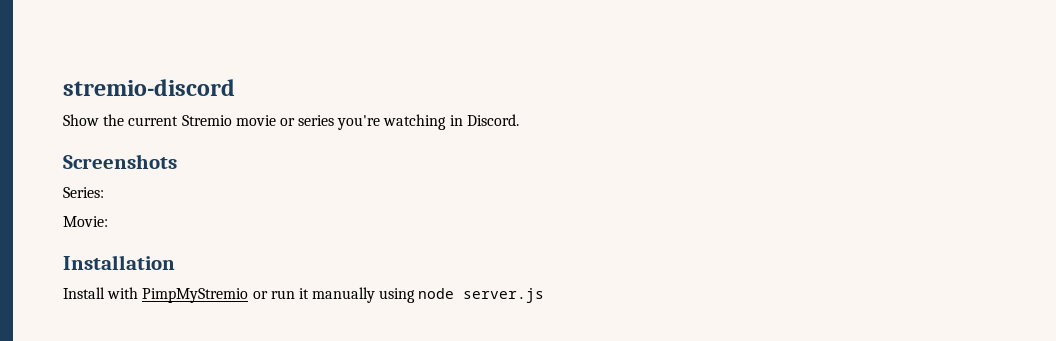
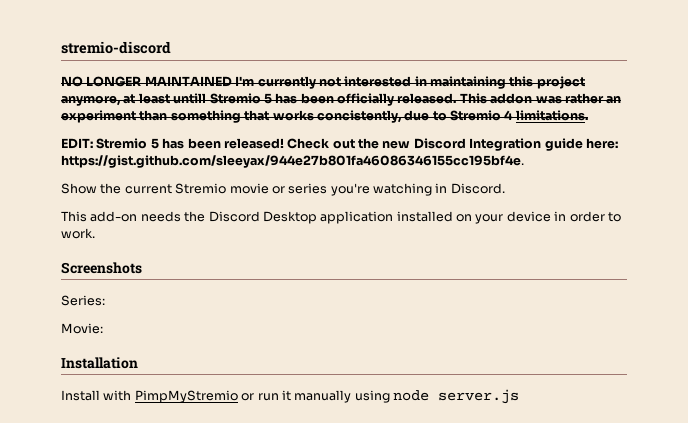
+ NO LONGER MAINTAINED I'm currently not interested in maintaining this project anymore, at least untill Stremio 5 has been officially released. This addon was rather an experiment than something that works concistently, due to Stremio 4 limitations.
+ EDIT: Stremio 5 has been released! Check out the new Discord Integration guide here: https://gist.github.com/sleeyax/944e27b801fa46086346155cc195bf4e.
+ This add-on needs the Discord Desktop application installed on your device in order to work.

